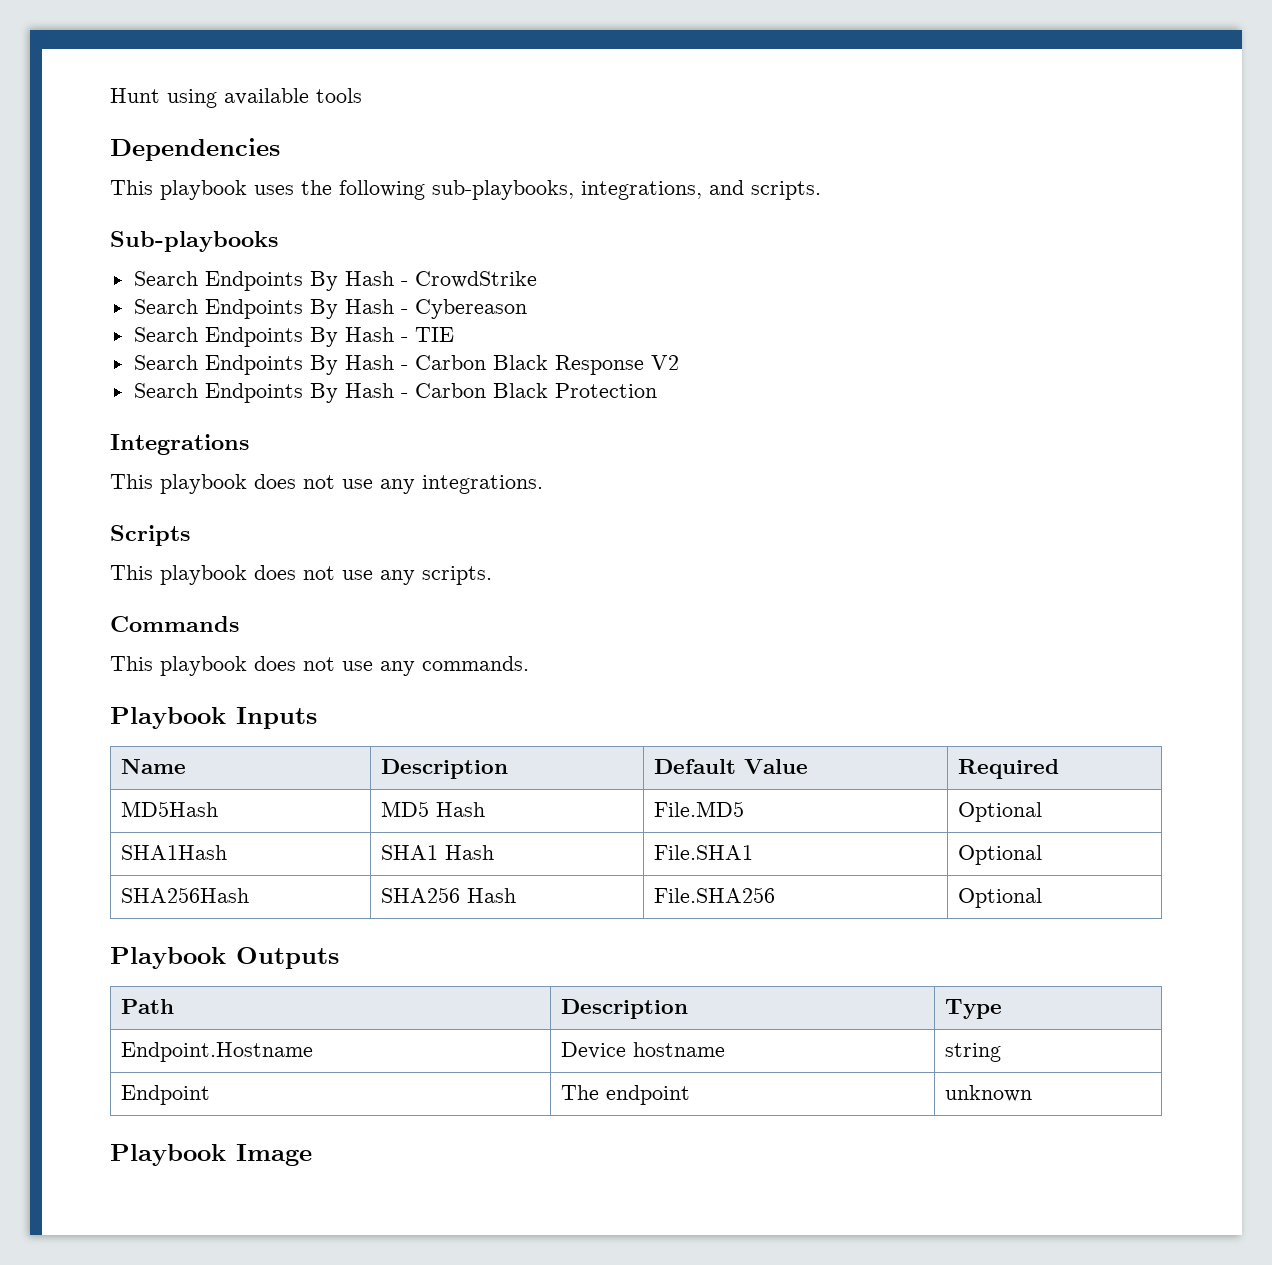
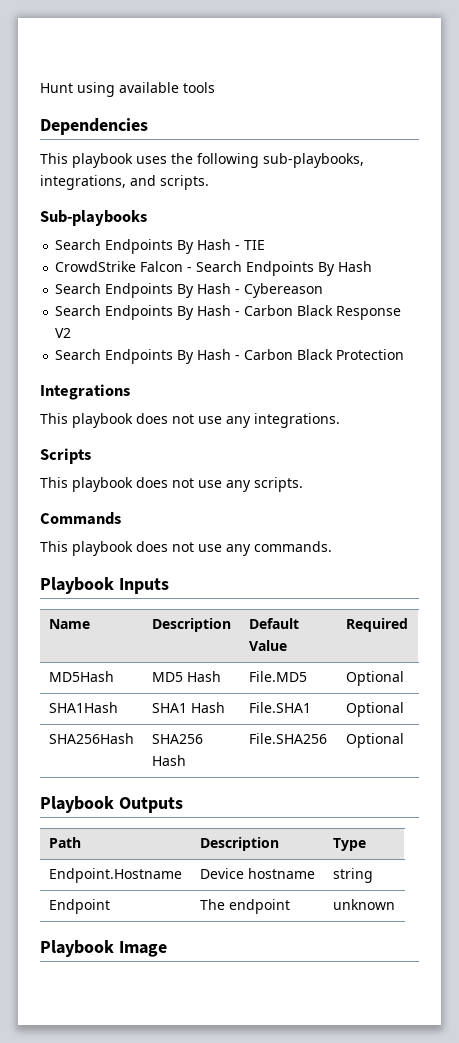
- Search Endpoints By Hash - CrowdStrike
+ Search Endpoints By Hash - TIE
+ CrowdStrike Falcon - Search Endpoints By Hash
- Search Endpoints By Hash - TIE

